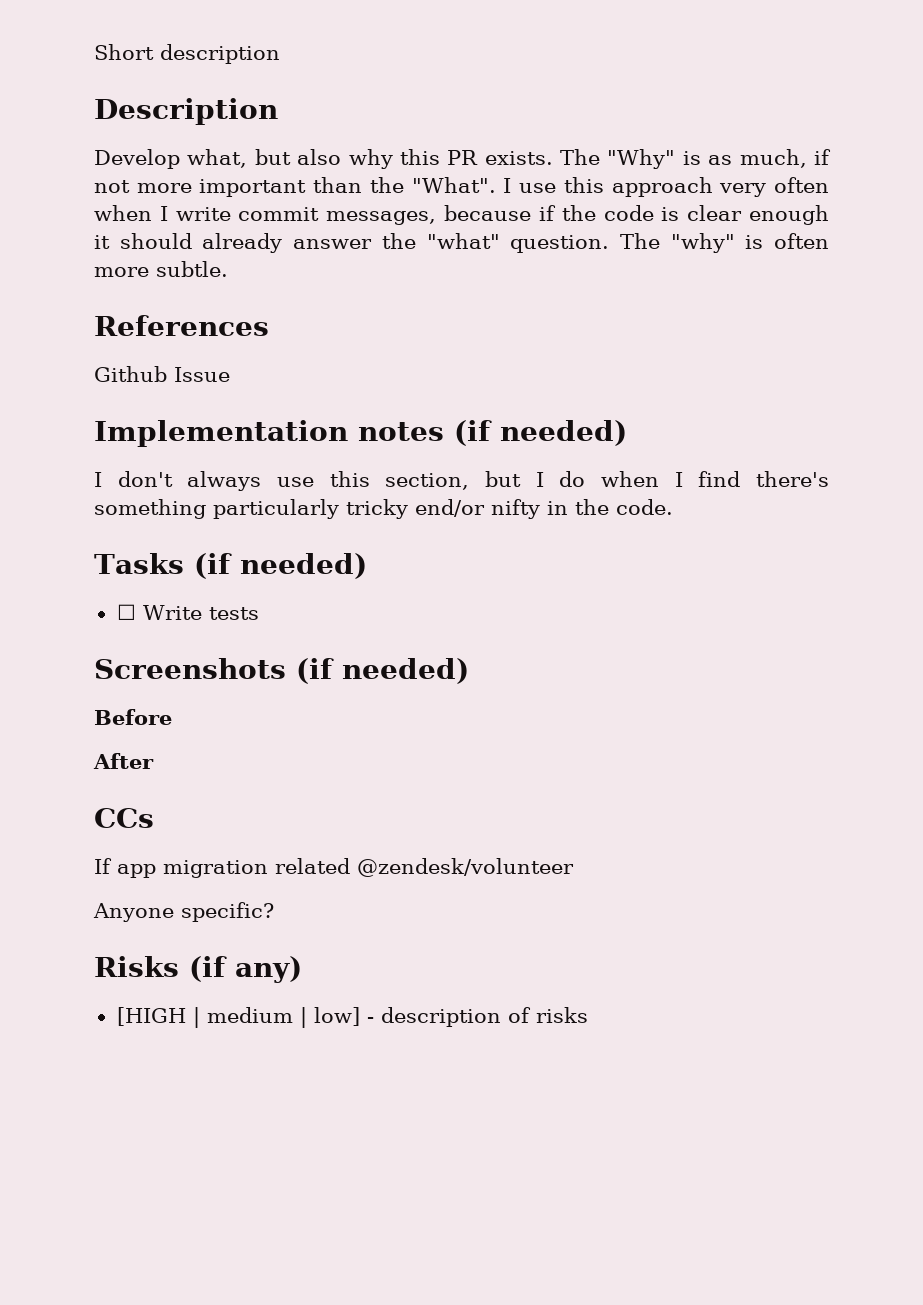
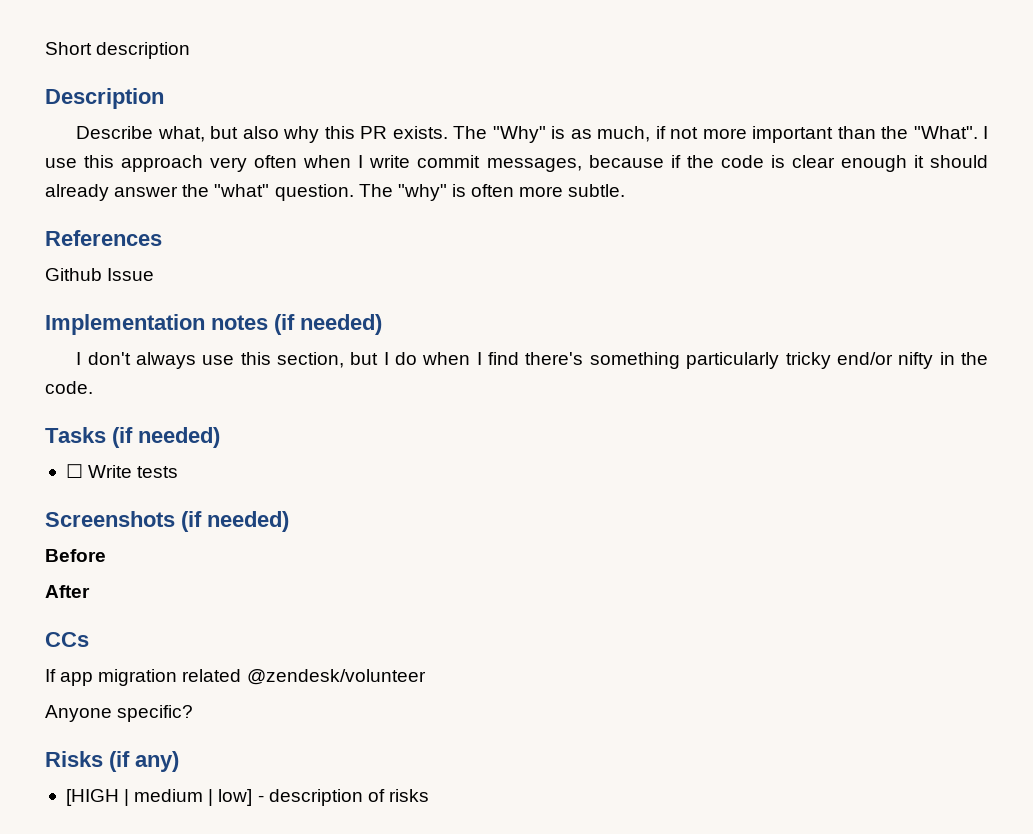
- Develop what, but also why this PR exists.
+ Describe what, but also why this PR exists.

